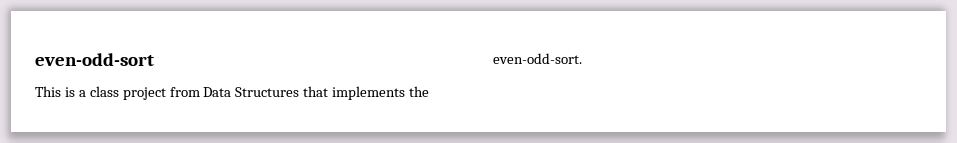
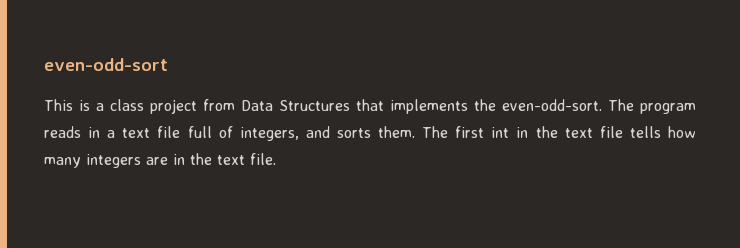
+ The program reads in a text file full of integers, and sorts them. The first int in the text file tells how many integers are in the text file.

